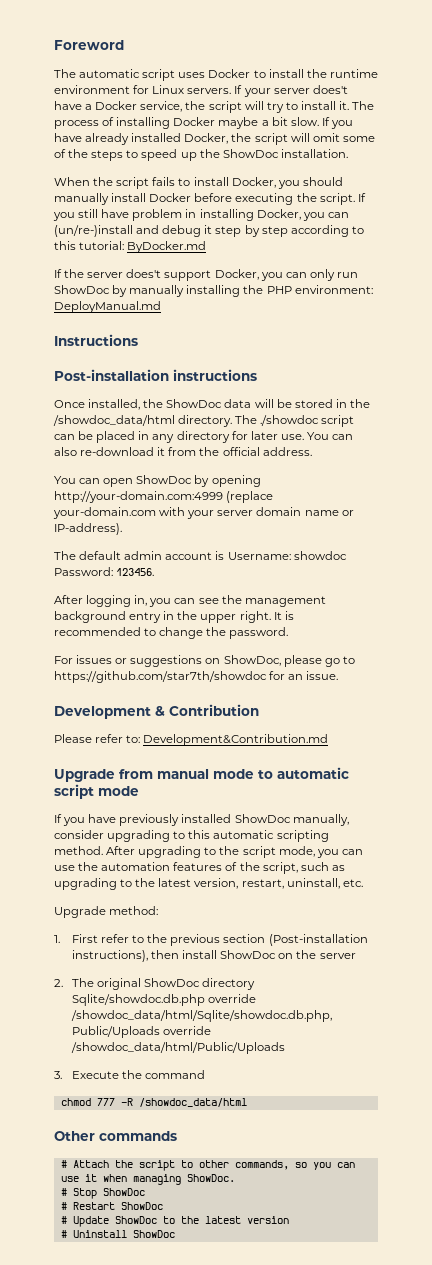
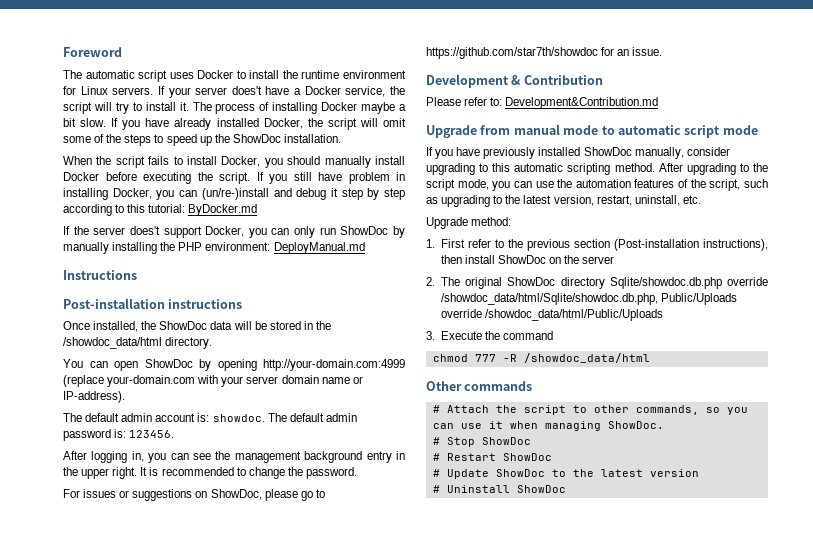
- The ./showdoc script can be placed in any directory for later use. You can also re-download it from the official address.
- The default admin account is Username: showdoc Password: 123456.
+ The default admin account is: showdoc. The default admin password is: 123456.

